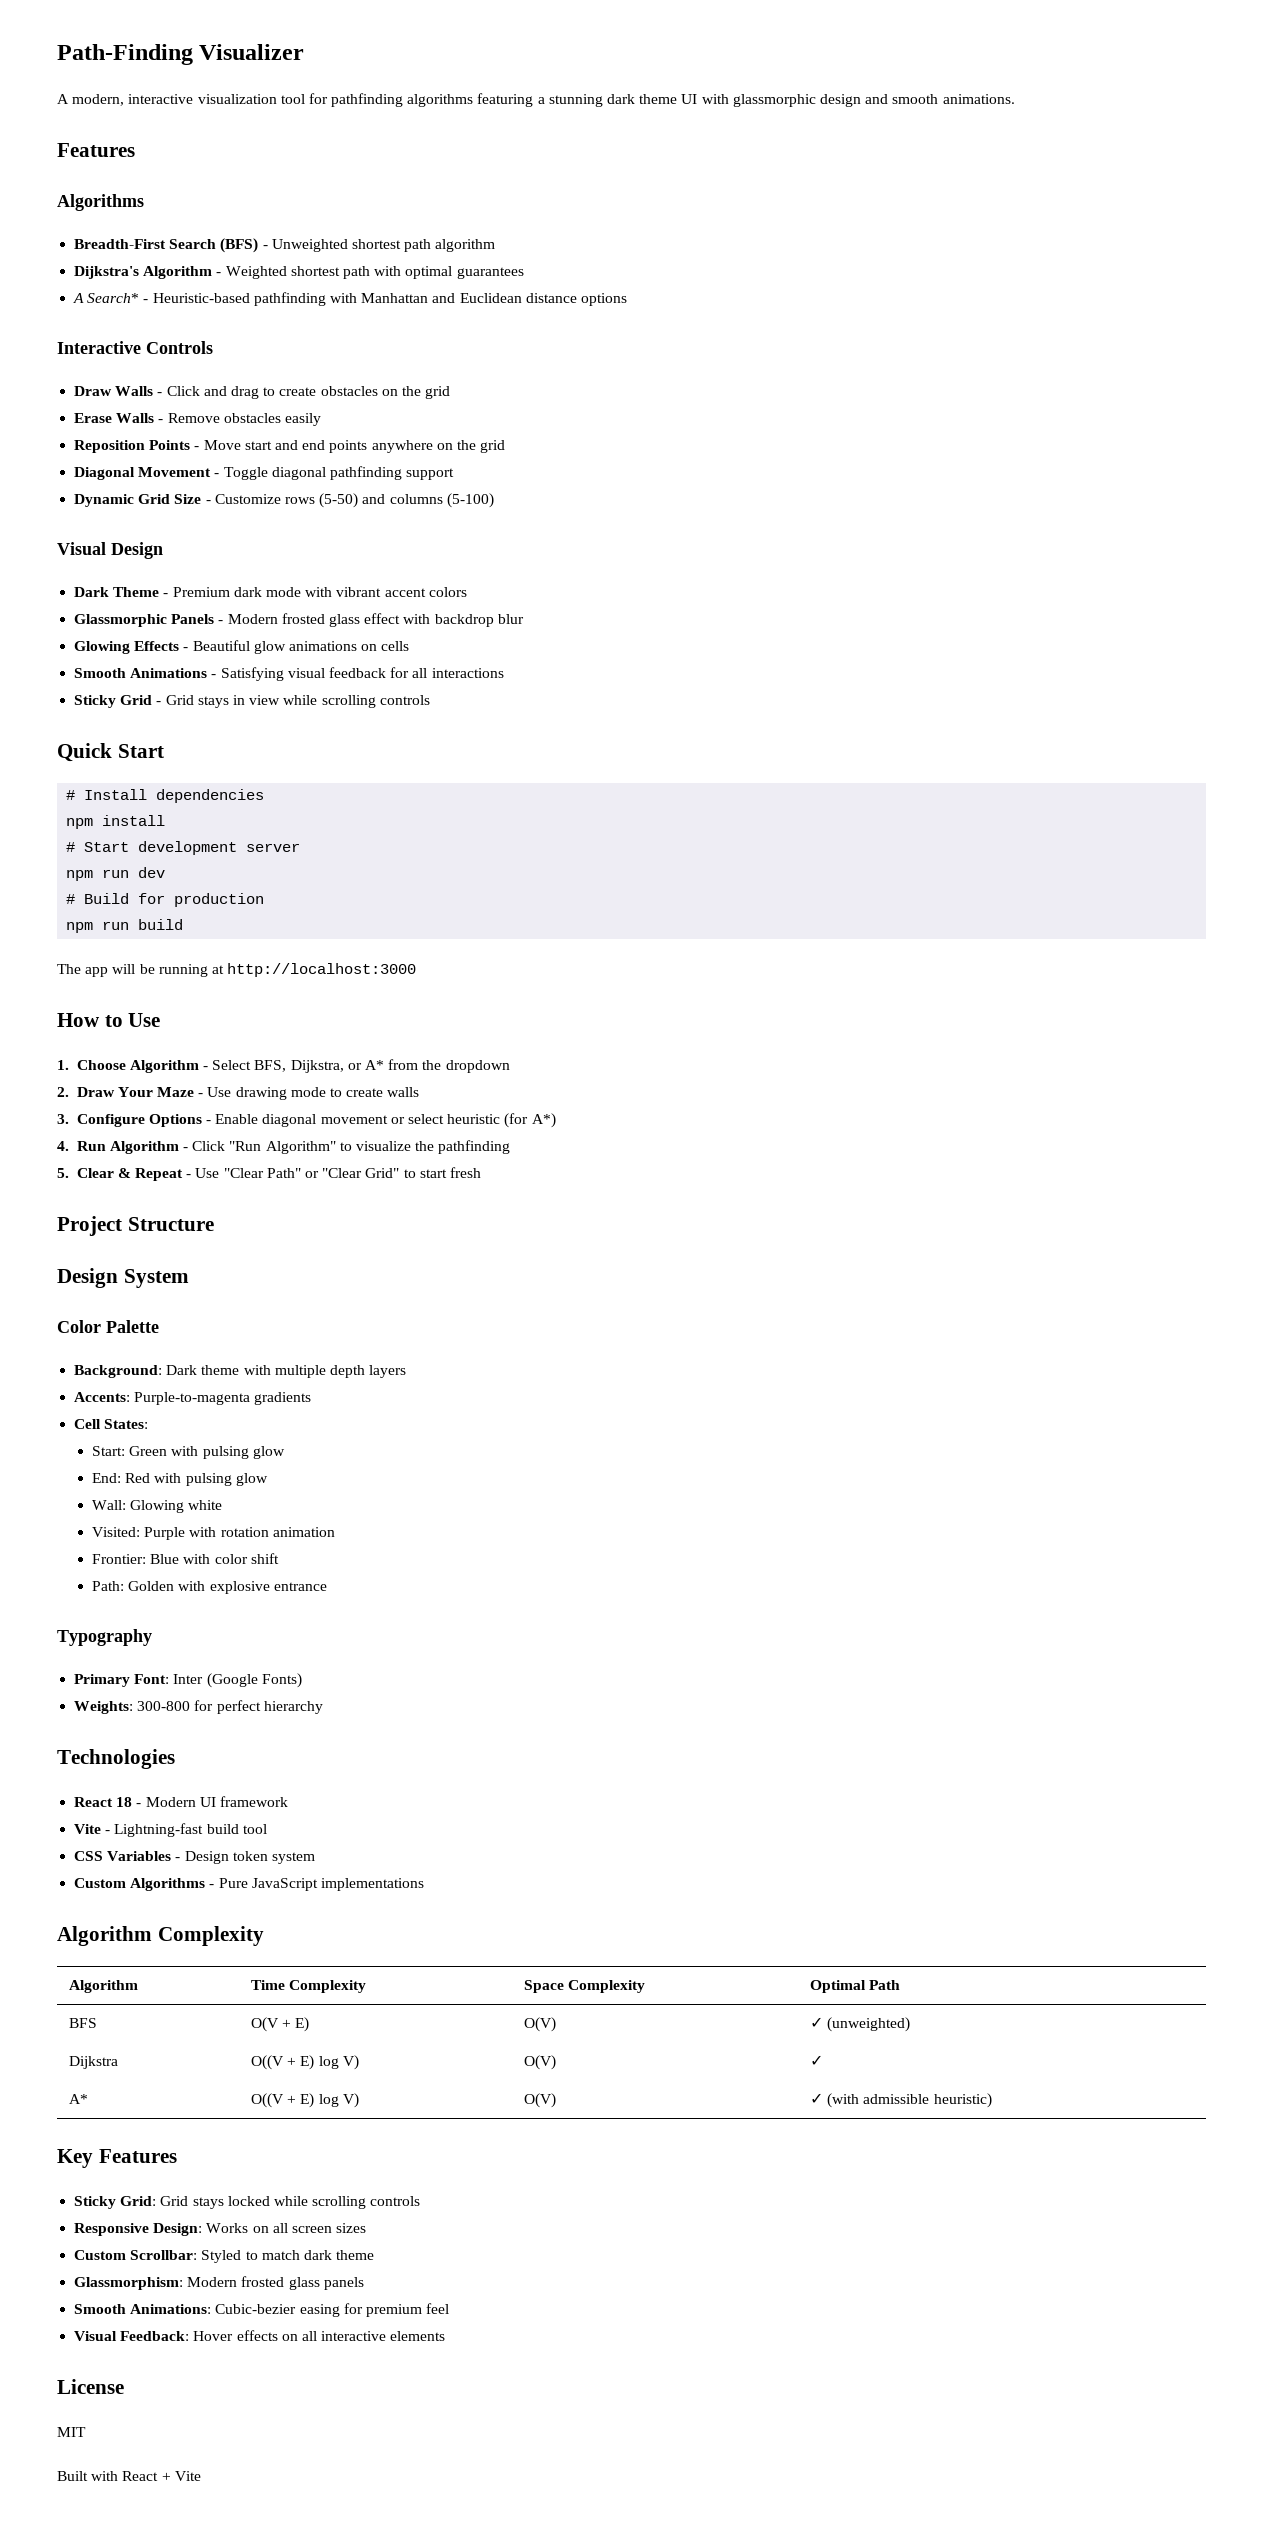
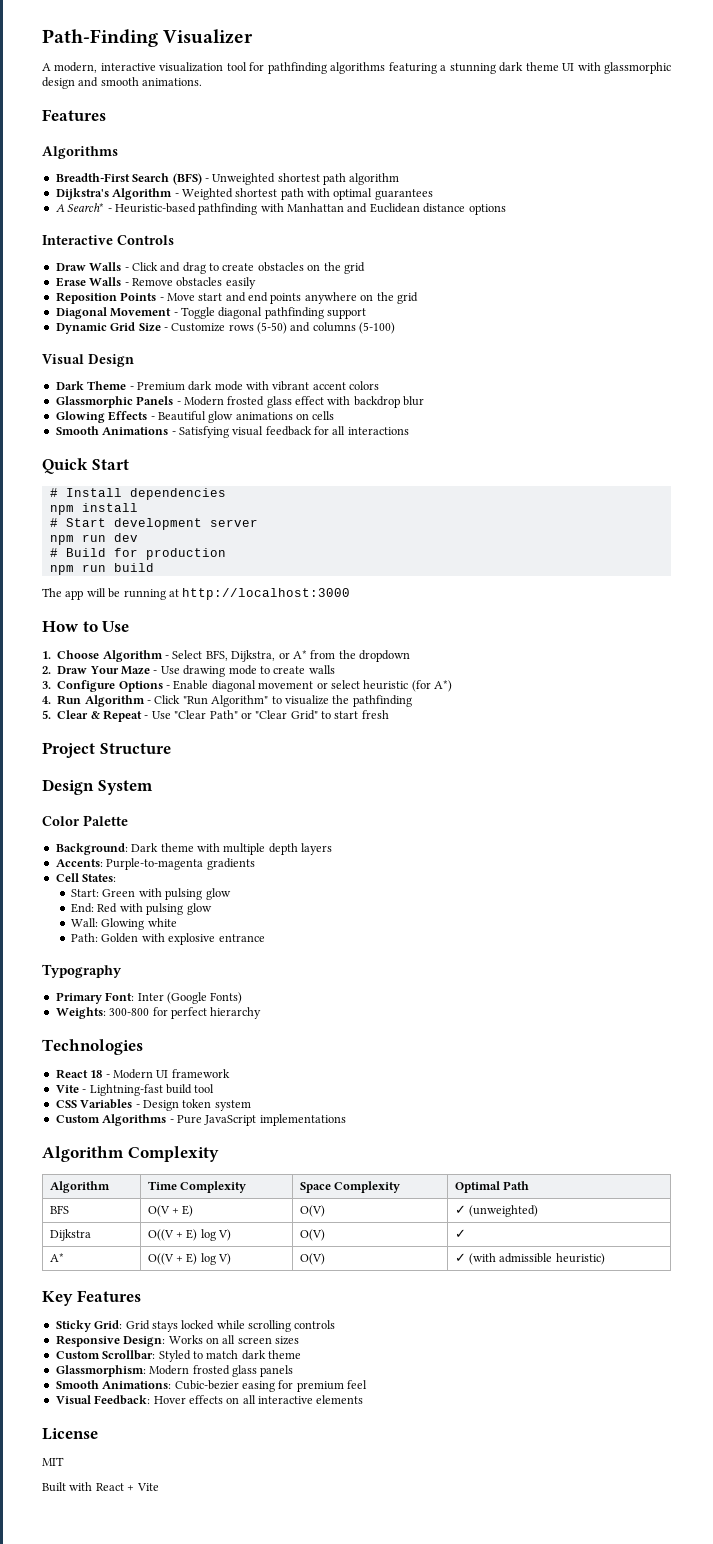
- Sticky Grid - Grid stays in view while scrolling controls
- Visited: Purple with rotation animation
- Frontier: Blue with color shift

